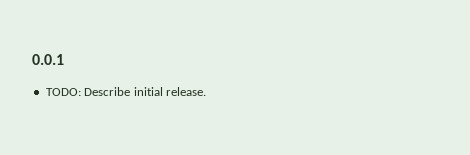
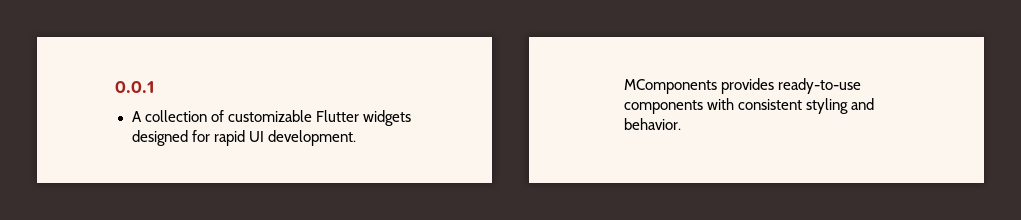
- TODO: Describe initial release.
+ A collection of customizable Flutter widgets designed for rapid UI development. MComponents provides ready-to-use components with consistent styling and behavior.

